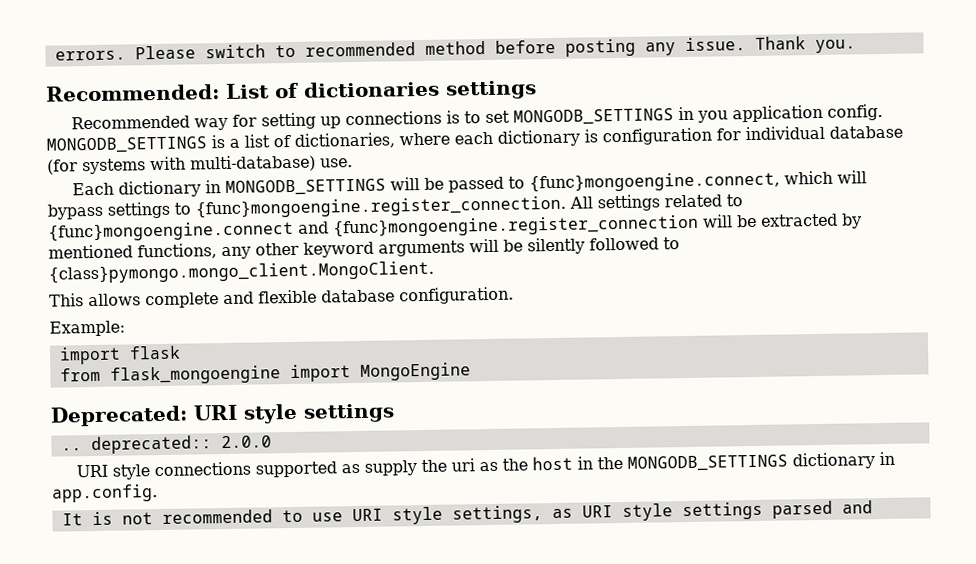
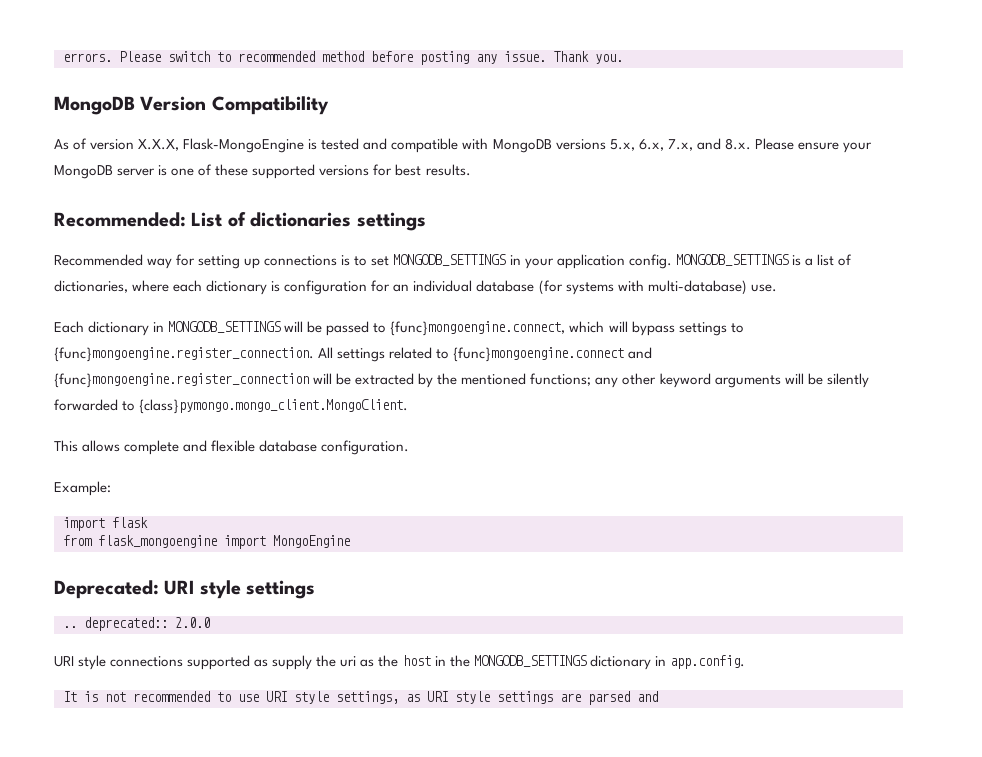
+ MongoDB Version Compatibility
+ As of version X.X.X, Flask-MongoEngine is tested and compatible with MongoDB versions 5.x, 6.x, 7.x, and 8.x. Please ensure your MongoDB server is one of these supported versions for best results.
- Recommended way for setting up connections is to set MONGODB_SETTINGS in you application config.
+ Recommended way for setting up connections is to set MONGODB_SETTINGS in your application config.
- MONGODB_SETTINGS is a list of dictionaries, where each dictionary is configuration for individual database (for systems with multi-database) use.
+ MONGODB_SETTINGS is a list of dictionaries, where each dictionary is configuration for an individual database (for systems with multi-database) use.
- Each dictionary in MONGODB_SETTINGS will be passed to {func}mongoengine.connect, which will bypass settings to {func}mongoengine.register_connection. All settings related to {func}mongoengine.connect and {func}mongoengine.register_connection will be extracted by mentioned functions, any other keyword arguments will be silently followed to {class}pymongo.mongo_client.MongoClient.
+ Each dictionary in MONGODB_SETTINGS will be passed to {func}mongoengine.connect, which will bypass settings to {func}mongoengine.register_connection. All settings related to {func}mongoengine.connect and {func}mongoengine.register_connection will be extracted by the mentioned functions; any other keyword arguments will be silently forwarded to {class}pymongo.mongo_client.MongoClient.
- It is not recommended to use URI style settings, as URI style settings parsed and
+ It is not recommended to use URI style settings, as URI style settings are parsed and

